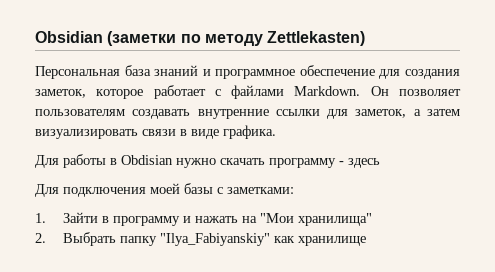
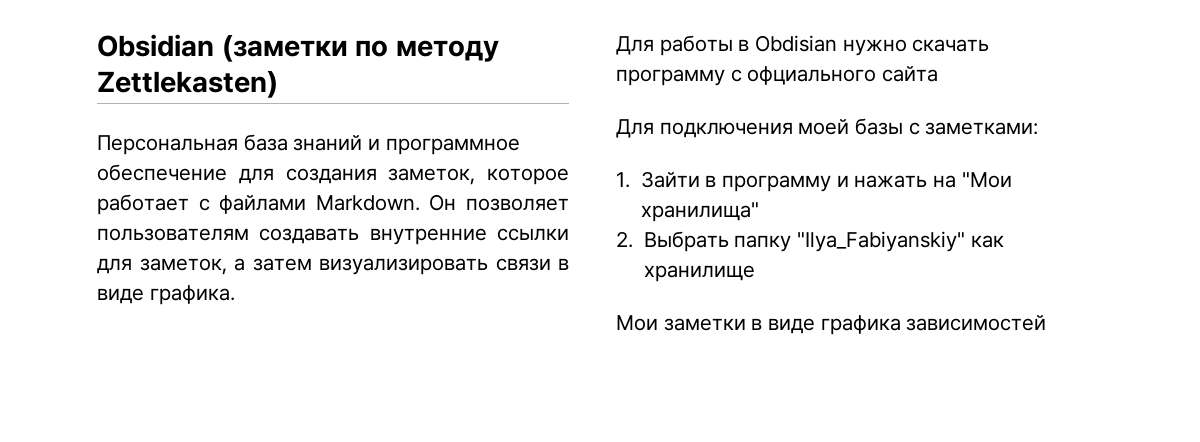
- Для работы в Obdisian нужно скачать программу - здесь
+ Для работы в Obdisian нужно скачать программу c офциального сайта
+ Мои заметки в виде графика зависимостей

